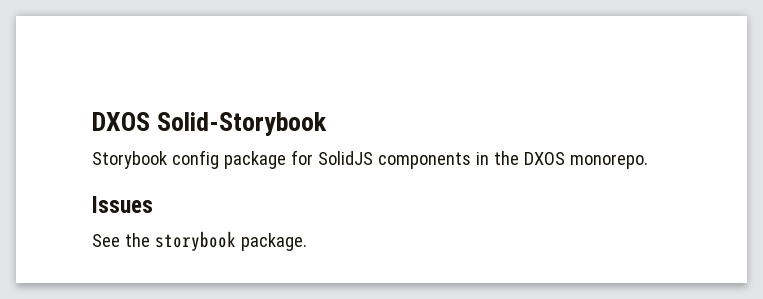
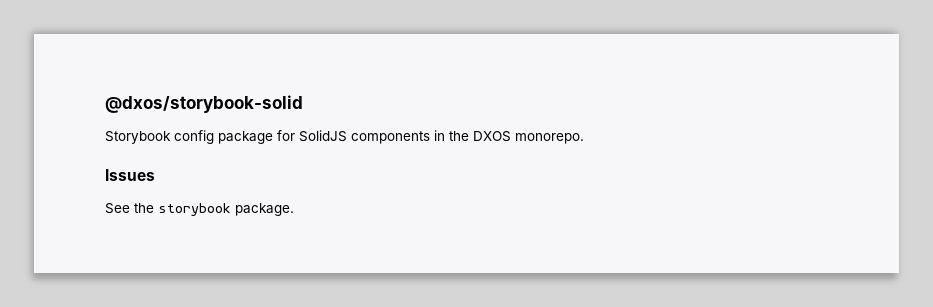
- DXOS Solid-Storybook
+ @dxos/storybook-solid

